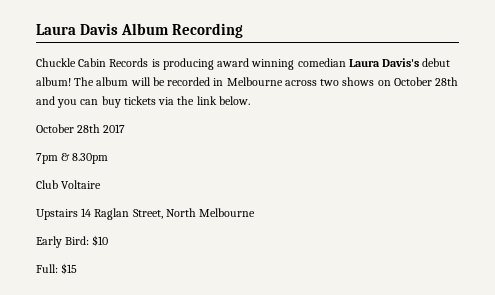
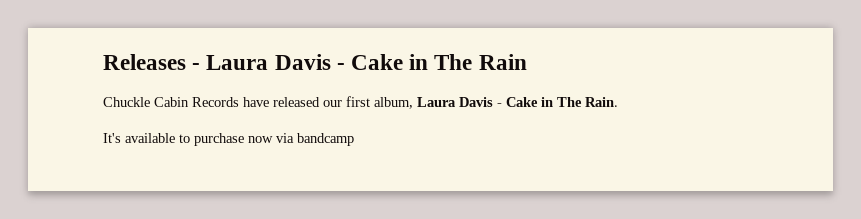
- Laura Davis Album Recording
- Chuckle Cabin Records is producing award winning comedian Laura Davis's debut album! The album will be recorded in Melbourne across two shows on October 28th and you can buy tickets via the link below.
- October 28th 2017
- 7pm & 8.30pm
- Club Voltaire
- Upstairs 14 Raglan Street, North Melbourne
- Early Bird: $10
- Full: $15
+ Releases - Laura Davis - Cake in The Rain
+ Chuckle Cabin Records have released our first album, Laura Davis - Cake in The Rain.
+ It's available to purchase now via bandcamp

